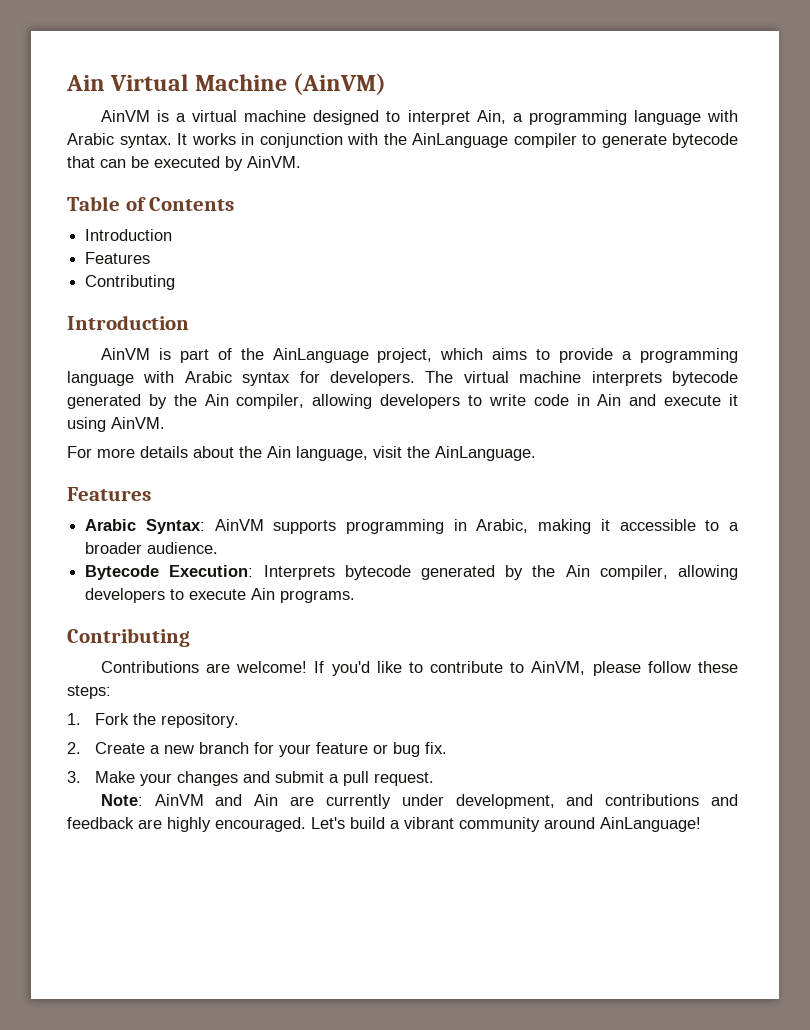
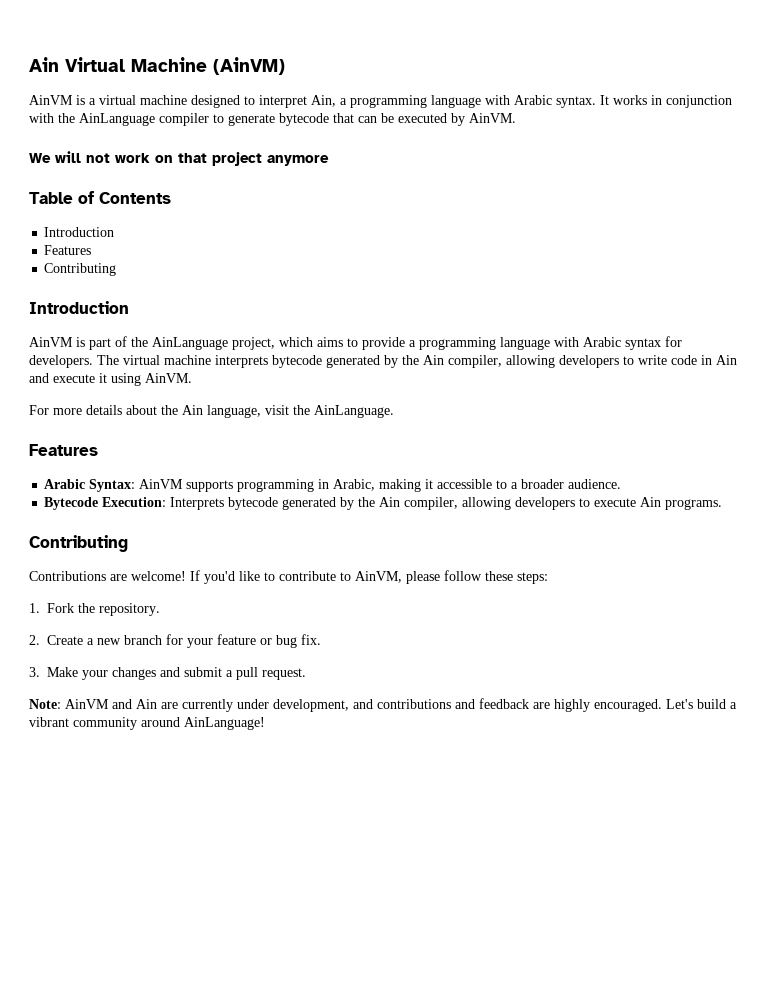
+ We will not work on that project anymore

